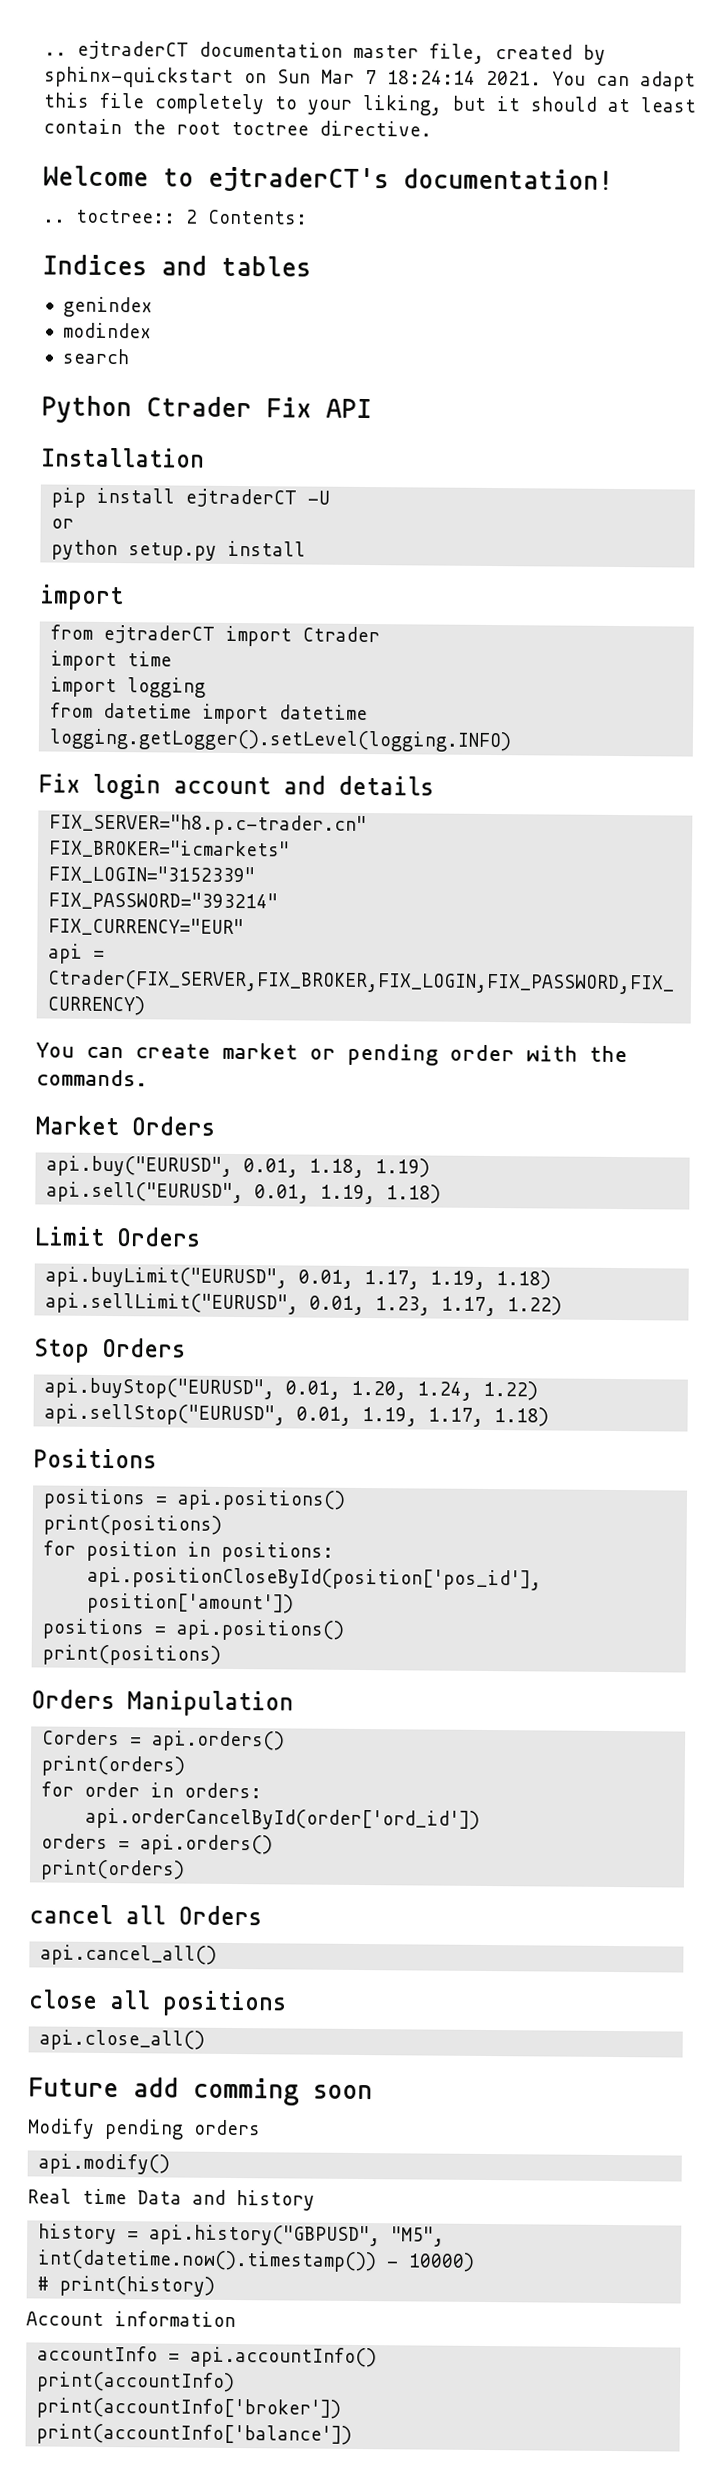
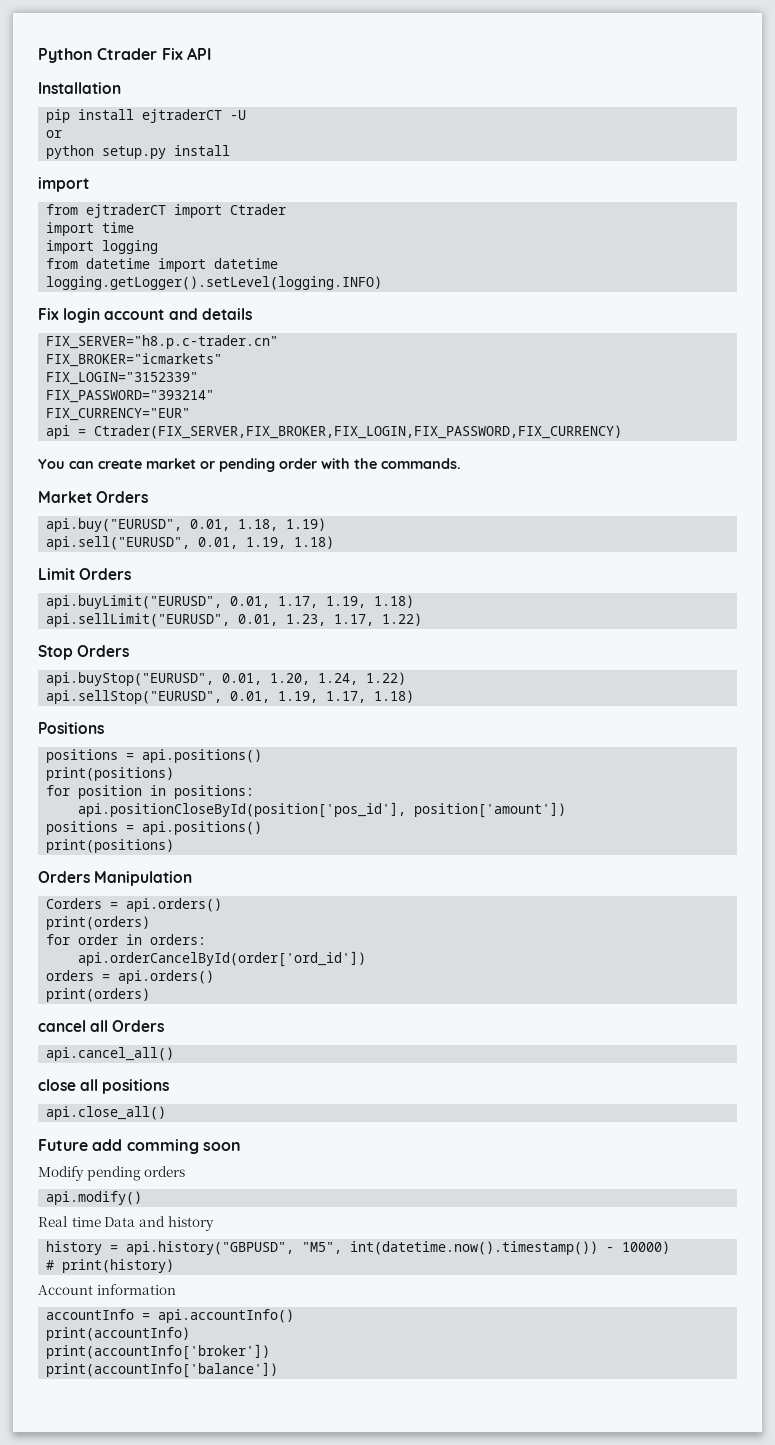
- .. ejtraderCT documentation master file, created by sphinx-quickstart on Sun Mar 7 18:24:14 2021. You can adapt this file completely to your liking, but it should at least contain the root toctree directive.
- Welcome to ejtraderCT's documentation!
- .. toctree:: 2 Contents:
- Indices and tables
- genindex
- modindex
- search

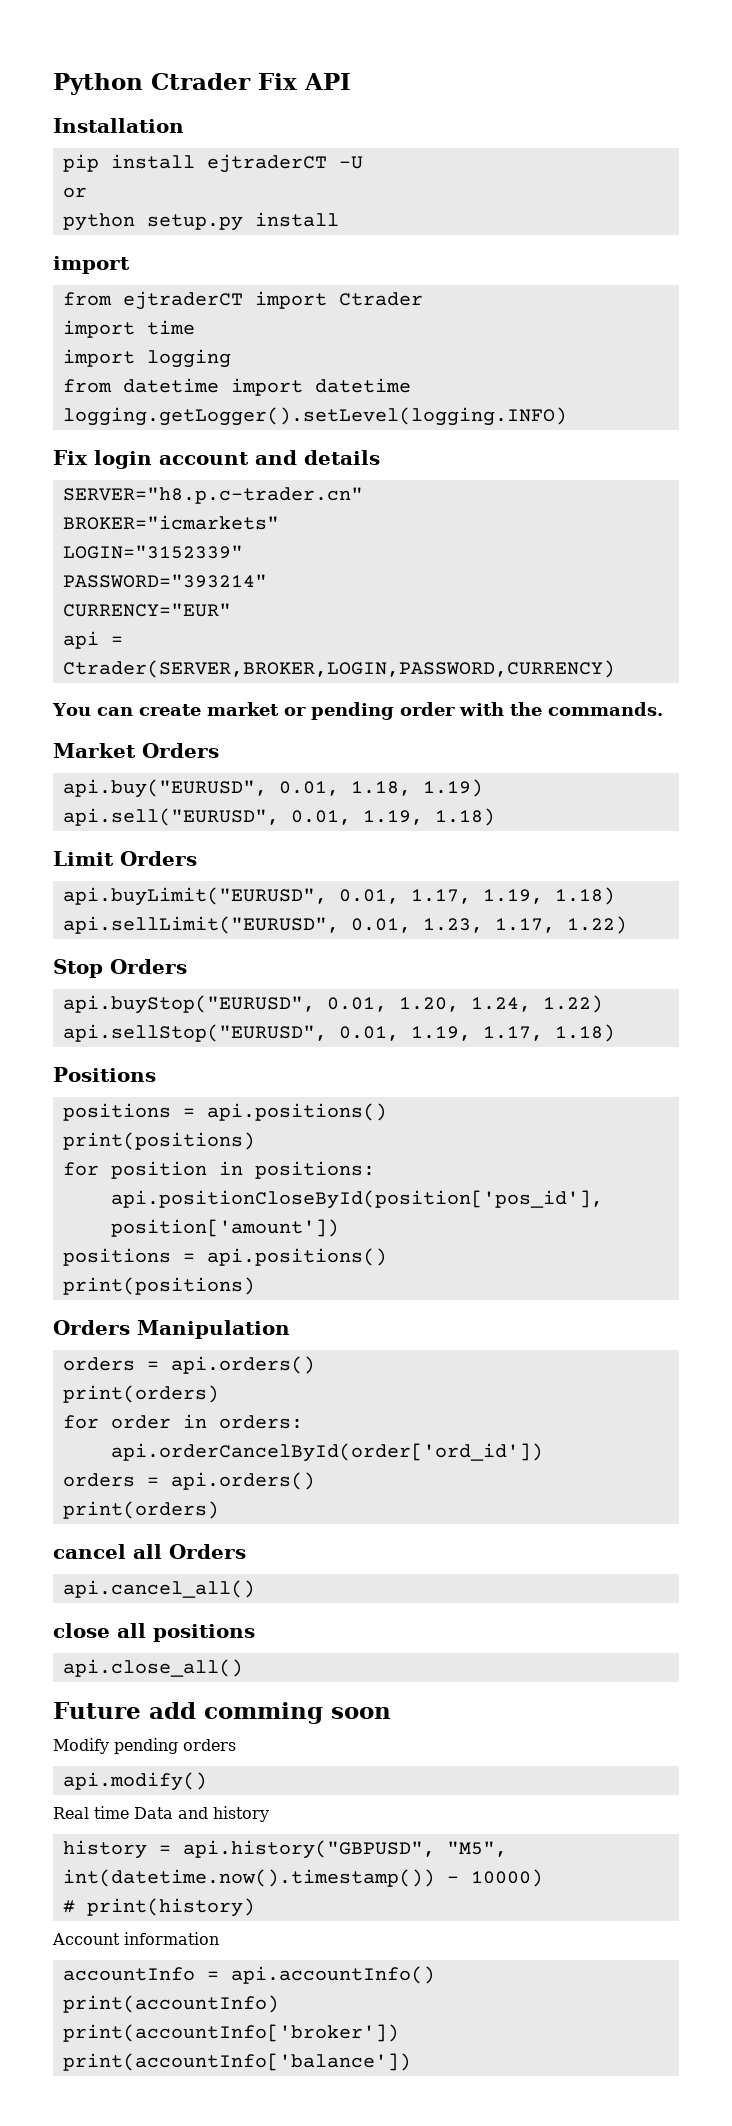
- FIX_SERVER="h8.p.c-trader.cn"
- FIX_BROKER="icmarkets"
- FIX_LOGIN="3152339"
- FIX_PASSWORD="393214"
- FIX_CURRENCY="EUR"
+ SERVER="h8.p.c-trader.cn"
+ BROKER="icmarkets"
+ LOGIN="3152339"
+ PASSWORD="393214"
+ CURRENCY="EUR"
- api = Ctrader(FIX_SERVER,FIX_BROKER,FIX_LOGIN,FIX_PASSWORD,FIX_CURRENCY)
+ api = Ctrader(SERVER,BROKER,LOGIN,PASSWORD,CURRENCY)
  Orders Manipulation
- Corders = api.orders()
+ orders = api.orders()

